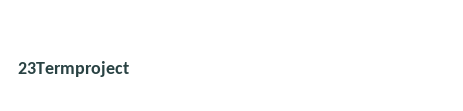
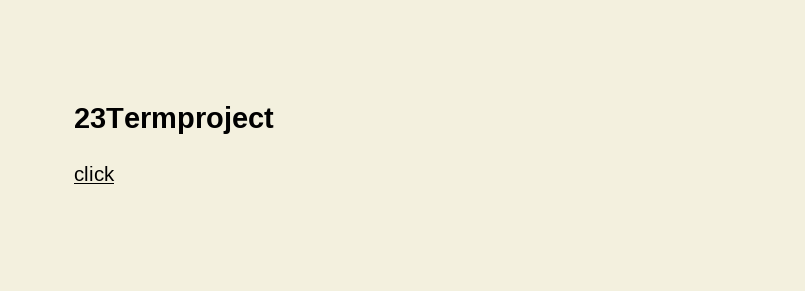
+ click

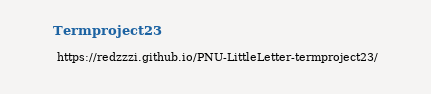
- 23Termproject
- click
+ Termproject23
+ https://redzzzi.github.io/PNU-LittleLetter-termproject23/

